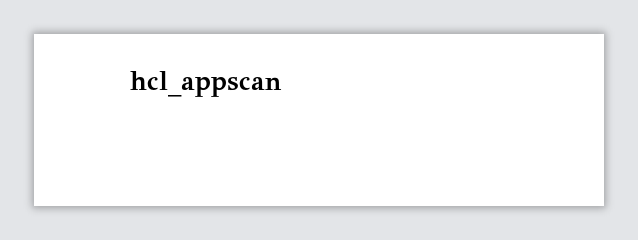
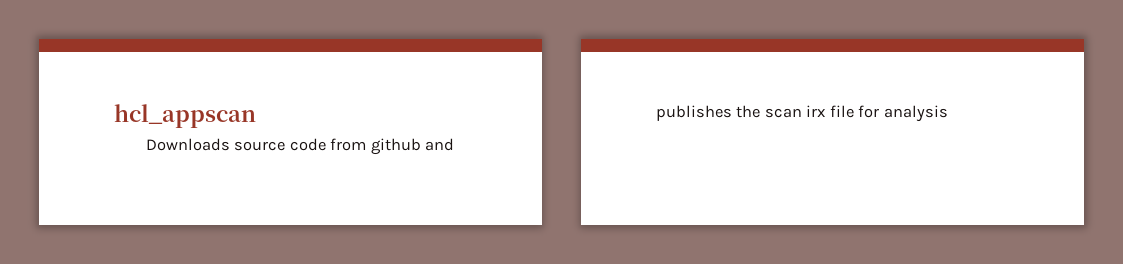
+ Downloads source code from github and publishes the scan irx file for analysis

